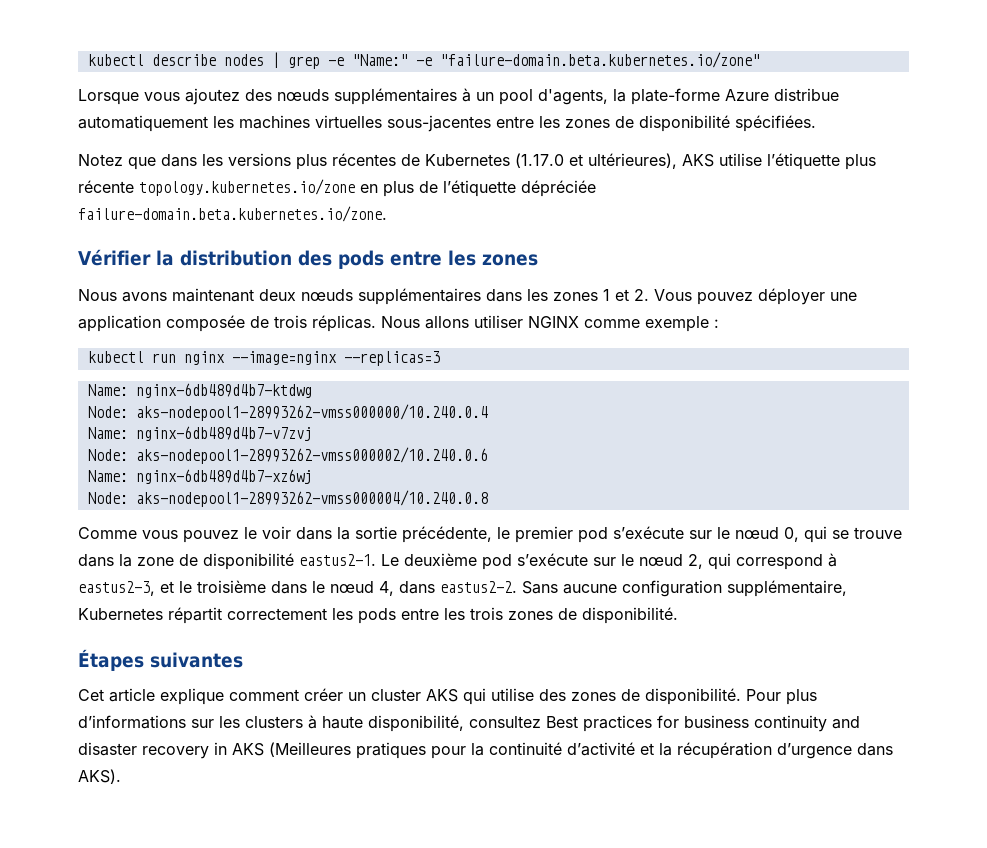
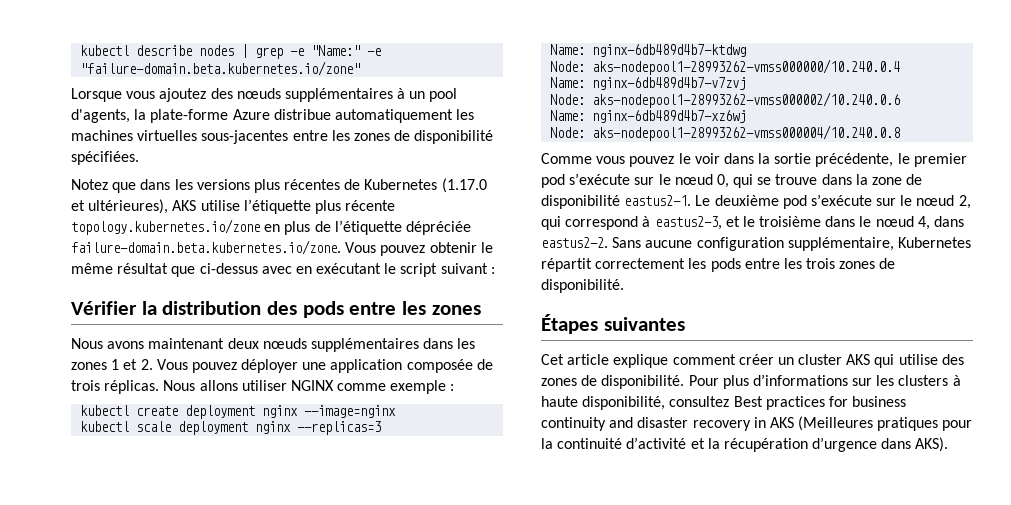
- Notez que dans les versions plus récentes de Kubernetes (1.17.0 et ultérieures), AKS utilise l’étiquette plus récente topology.kubernetes.io/zone en plus de l’étiquette dépréciée failure-domain.beta.kubernetes.io/zone.
+ Notez que dans les versions plus récentes de Kubernetes (1.17.0 et ultérieures), AKS utilise l’étiquette plus récente topology.kubernetes.io/zone en plus de l’étiquette dépréciée failure-domain.beta.kubernetes.io/zone. Vous pouvez obtenir le même résultat que ci-dessus avec en exécutant le script suivant :
- kubectl run nginx --image=nginx --replicas=3
+ kubectl create deployment nginx --image=nginx
+ kubectl scale deployment nginx --replicas=3

